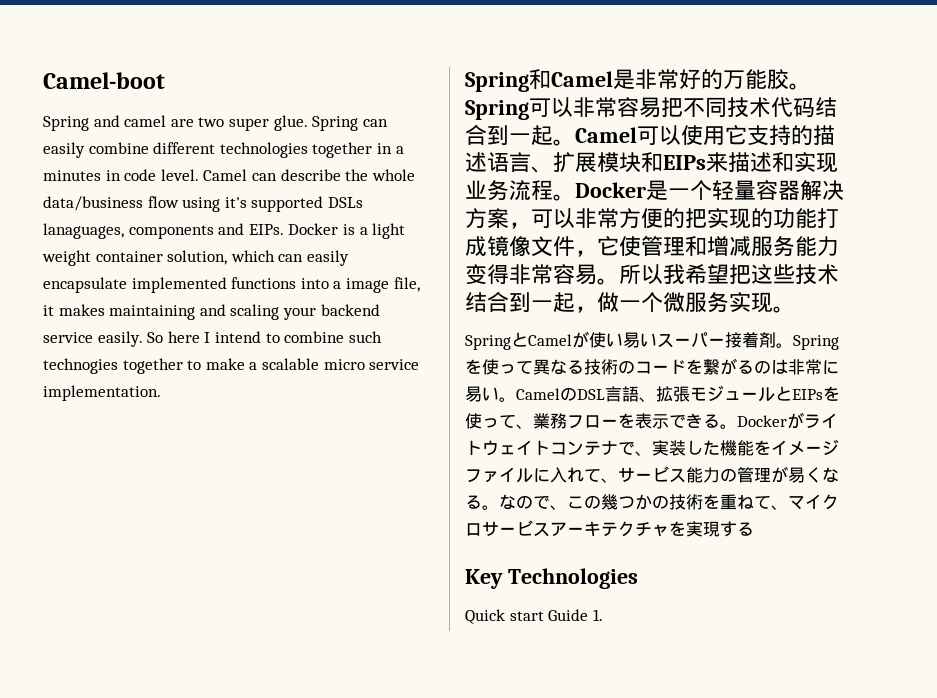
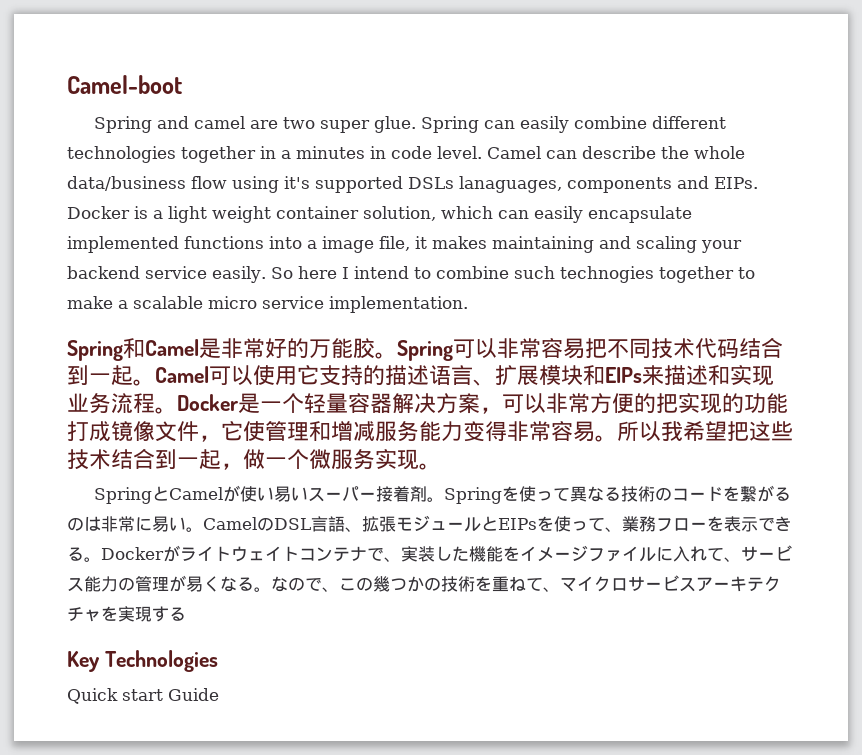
- Quick start Guide 1.
+ Quick start Guide

